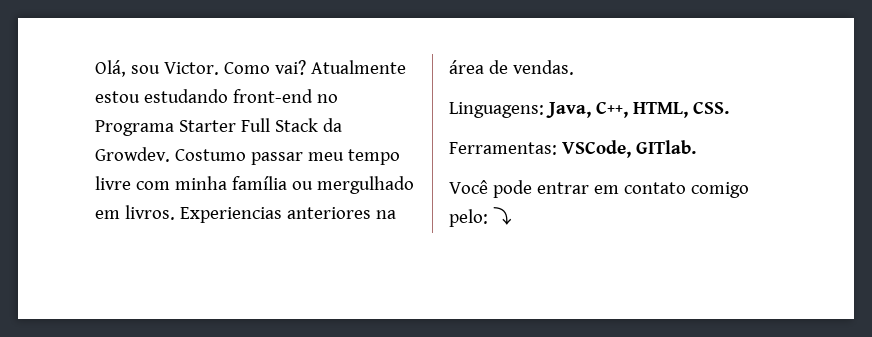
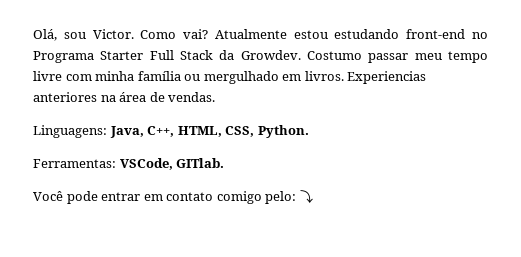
- Linguagens: Java, C++, HTML, CSS.
+ Linguagens: Java, C++, HTML, CSS, Python.

